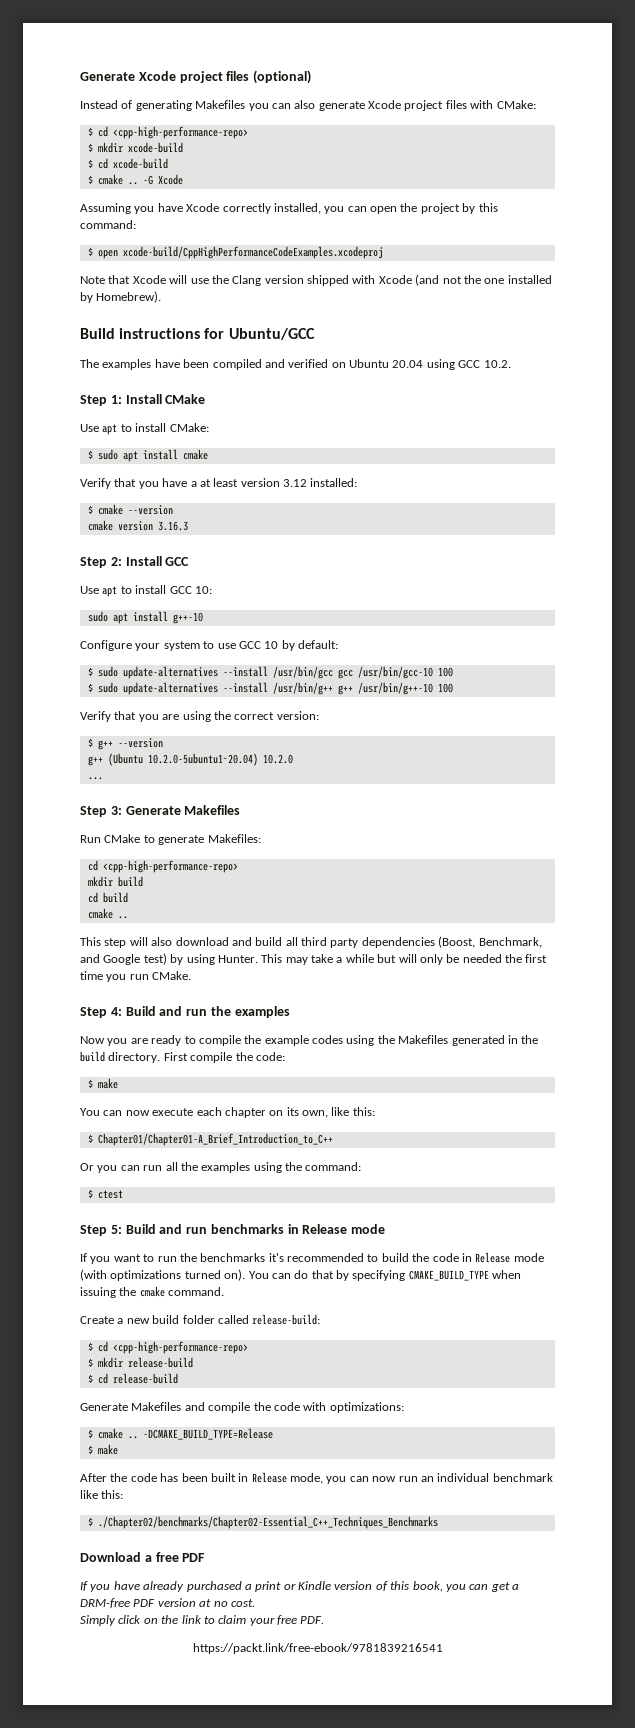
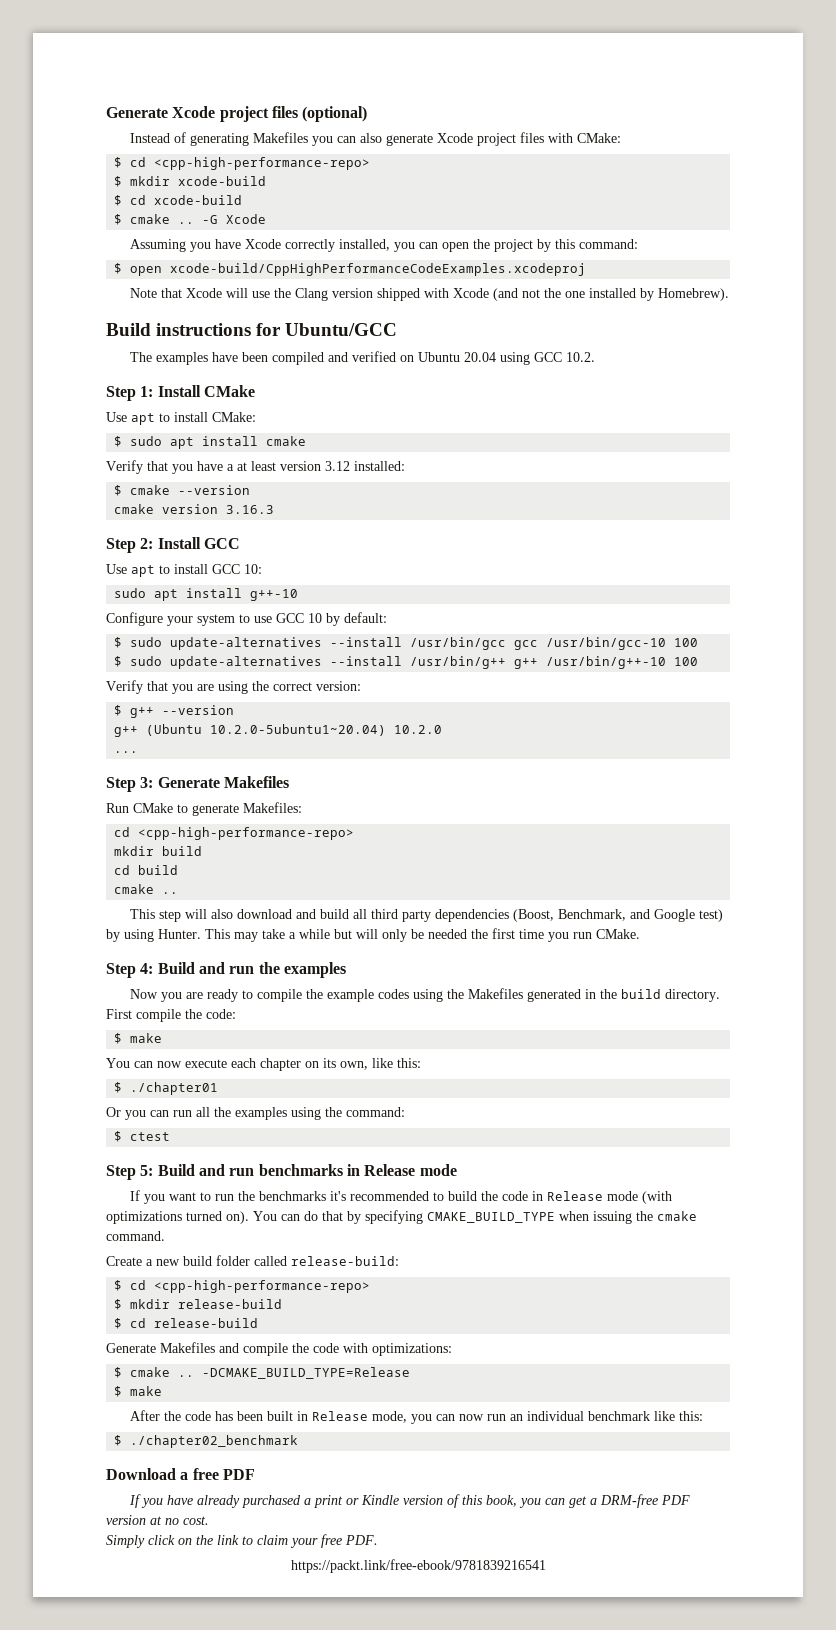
- $ Chapter01/Chapter01-A_Brief_Introduction_to_C++
+ $ ./chapter01
- $ ./Chapter02/benchmarks/Chapter02-Essential_C++_Techniques_Benchmarks
+ $ ./chapter02_benchmark

